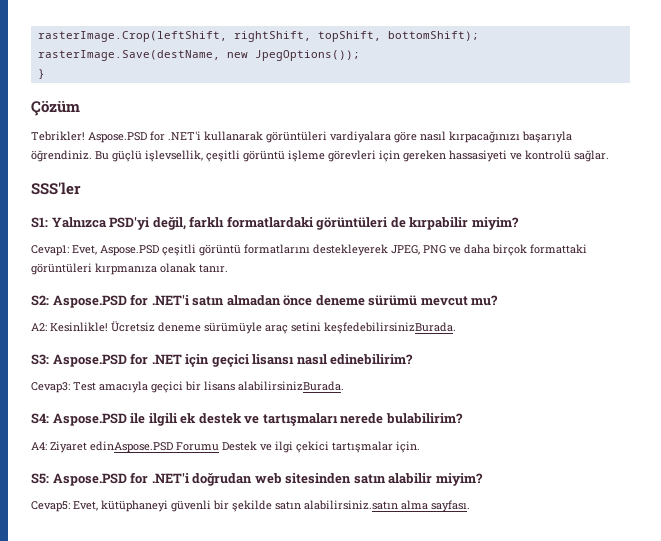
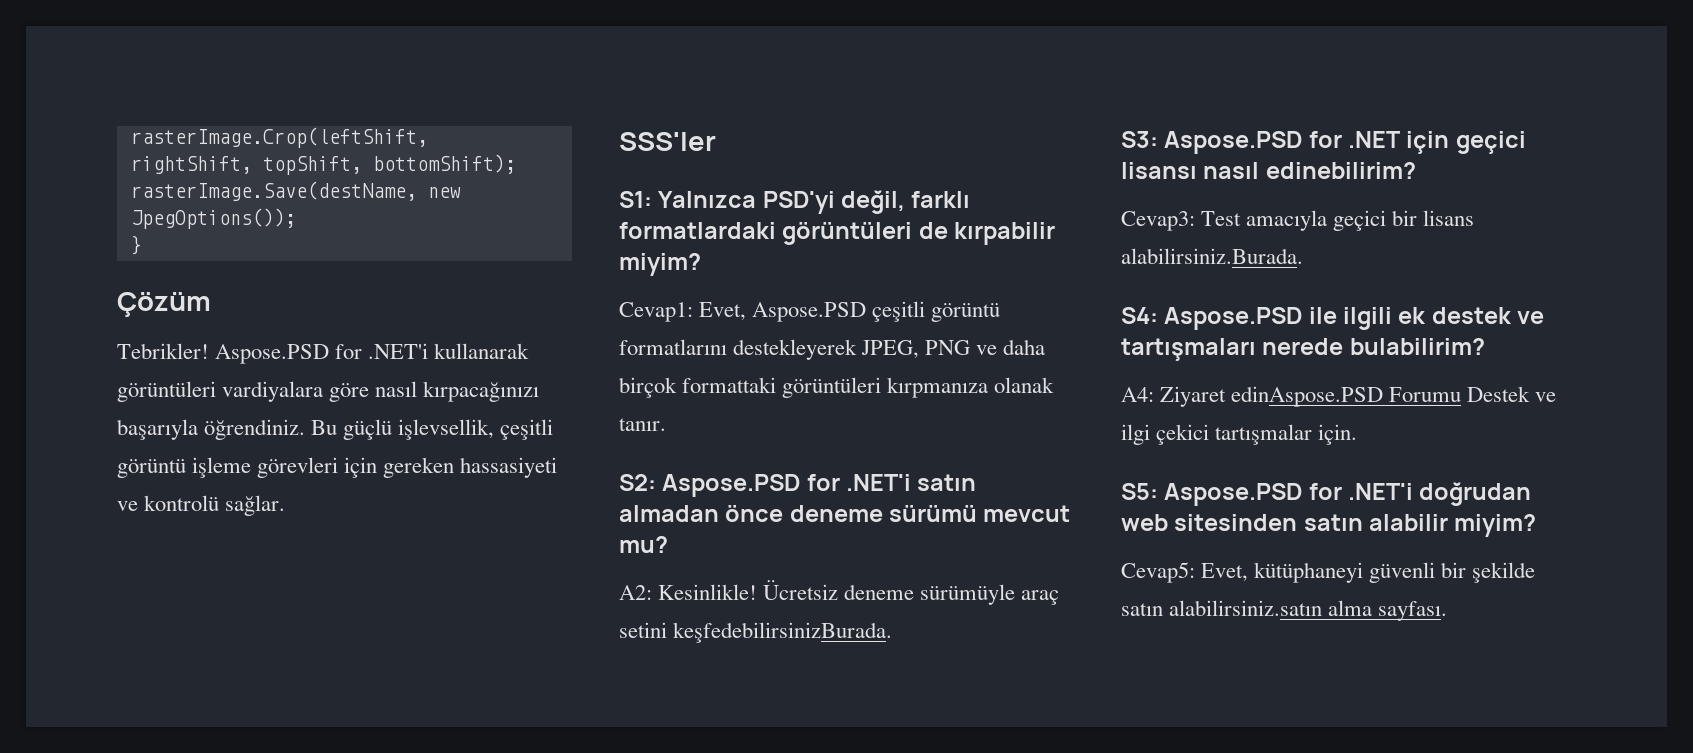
- Cevap3: Test amacıyla geçici bir lisans alabilirsinizBurada.
+ Cevap3: Test amacıyla geçici bir lisans alabilirsiniz.Burada.

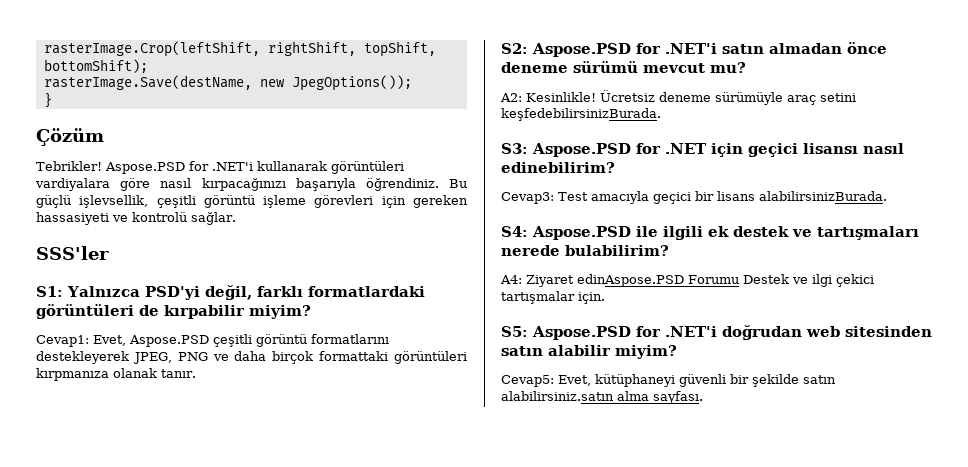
- Cevap3: Test amacıyla geçici bir lisans alabilirsiniz.Burada.
+ Cevap3: Test amacıyla geçici bir lisans alabilirsinizBurada.

